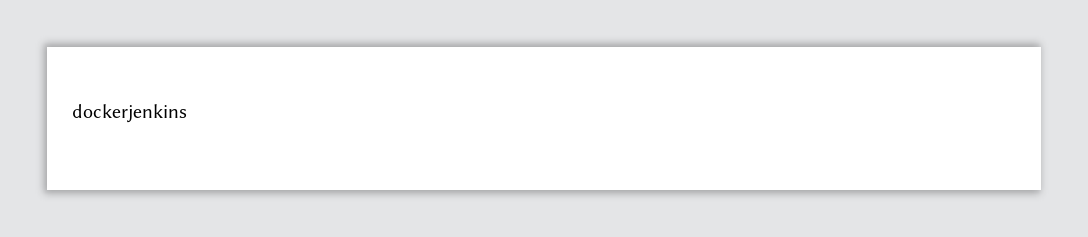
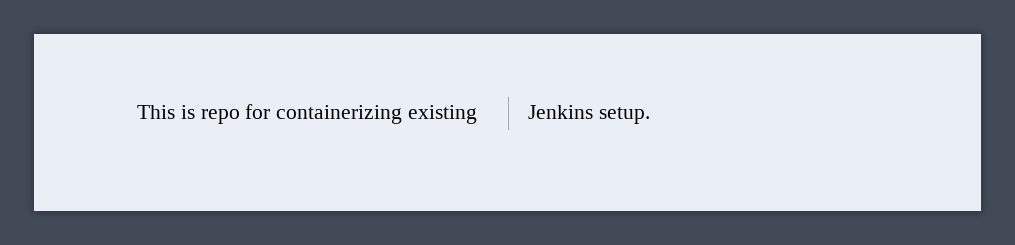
- dockerjenkins
+ This is repo for containerizing existing Jenkins setup.

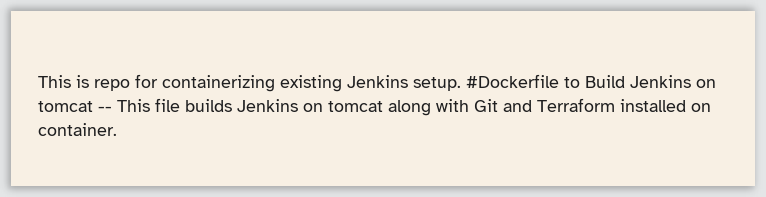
+ #Dockerfile to Build Jenkins on tomcat -- This file builds Jenkins on tomcat along with Git and Terraform installed on container.

